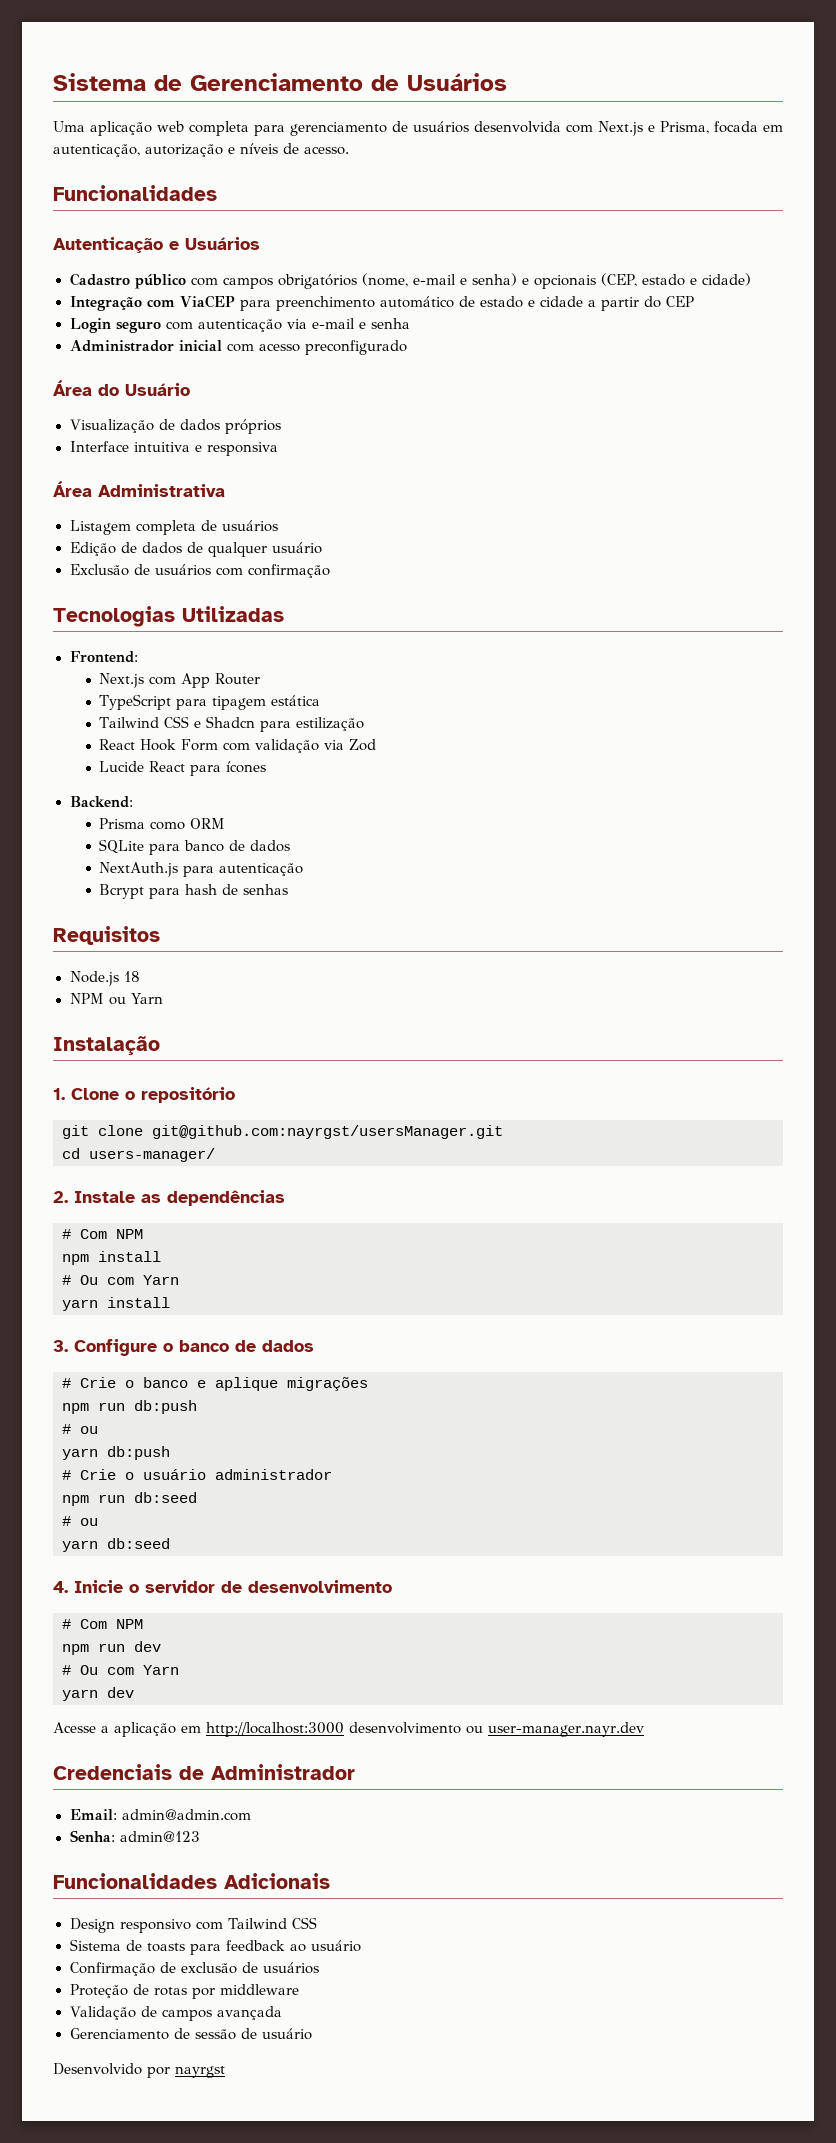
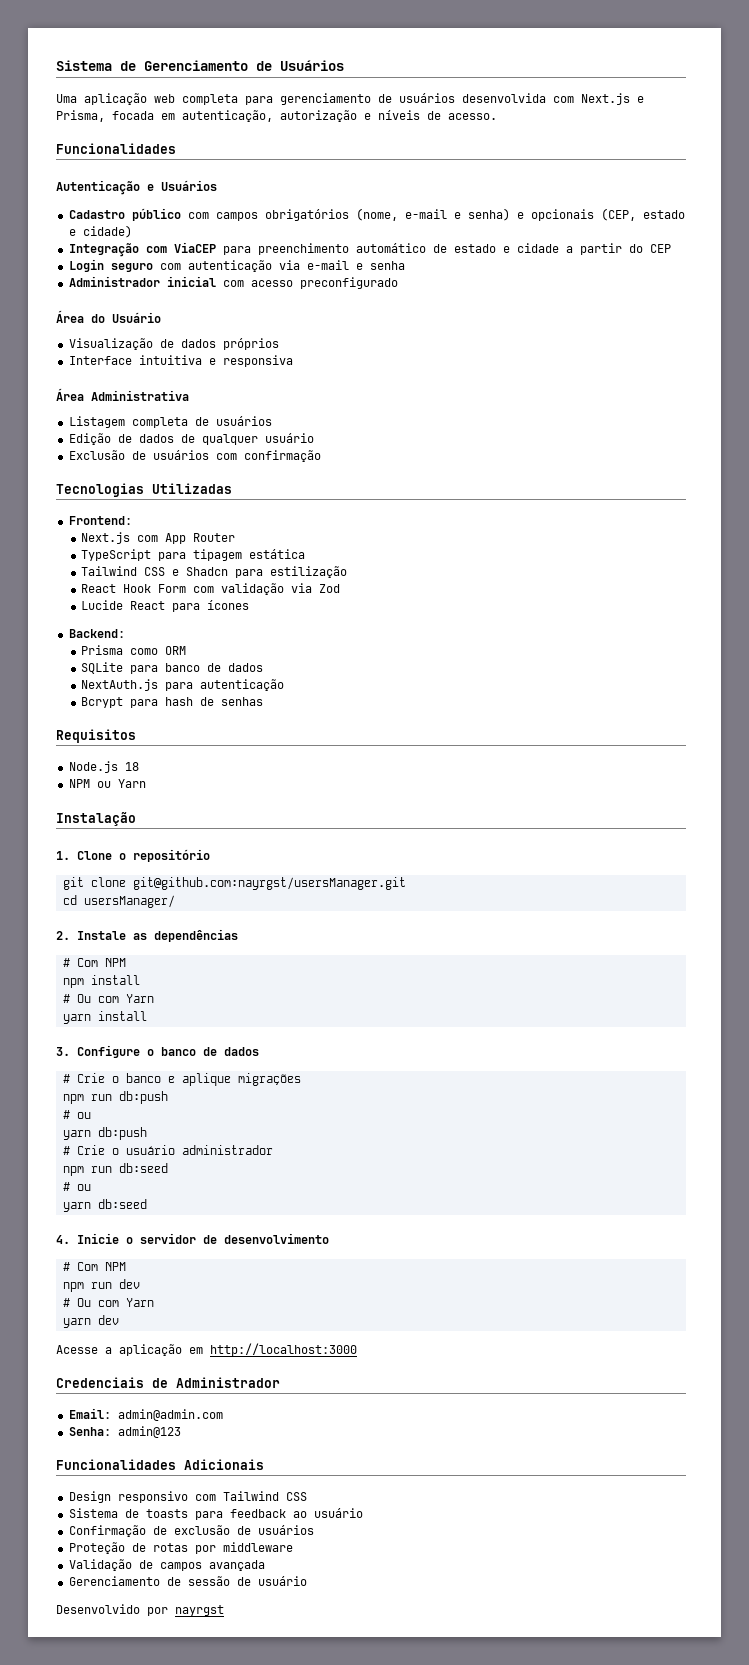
- cd users-manager/
+ cd usersManager/
- Acesse a aplicação em http://localhost:3000 desenvolvimento ou user-manager.nayr.dev
+ Acesse a aplicação em http://localhost:3000

